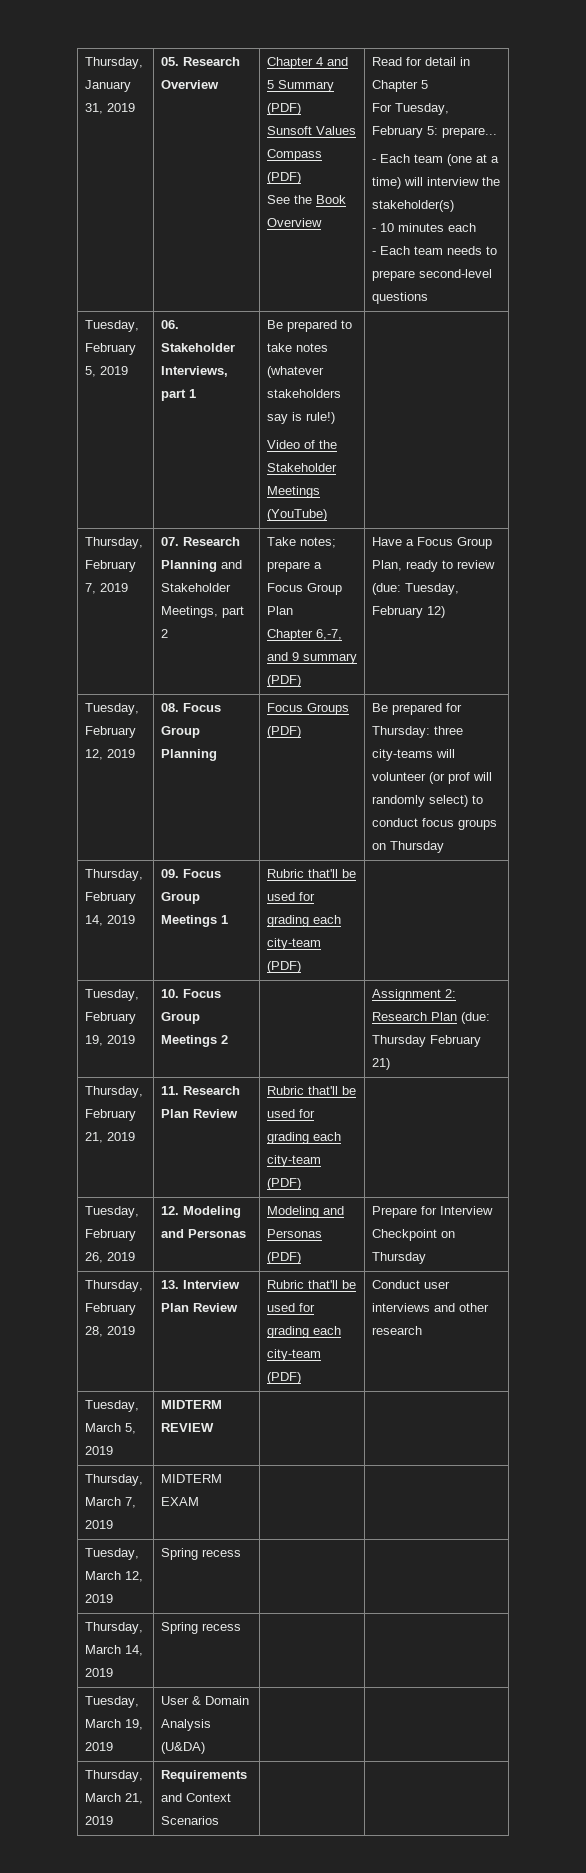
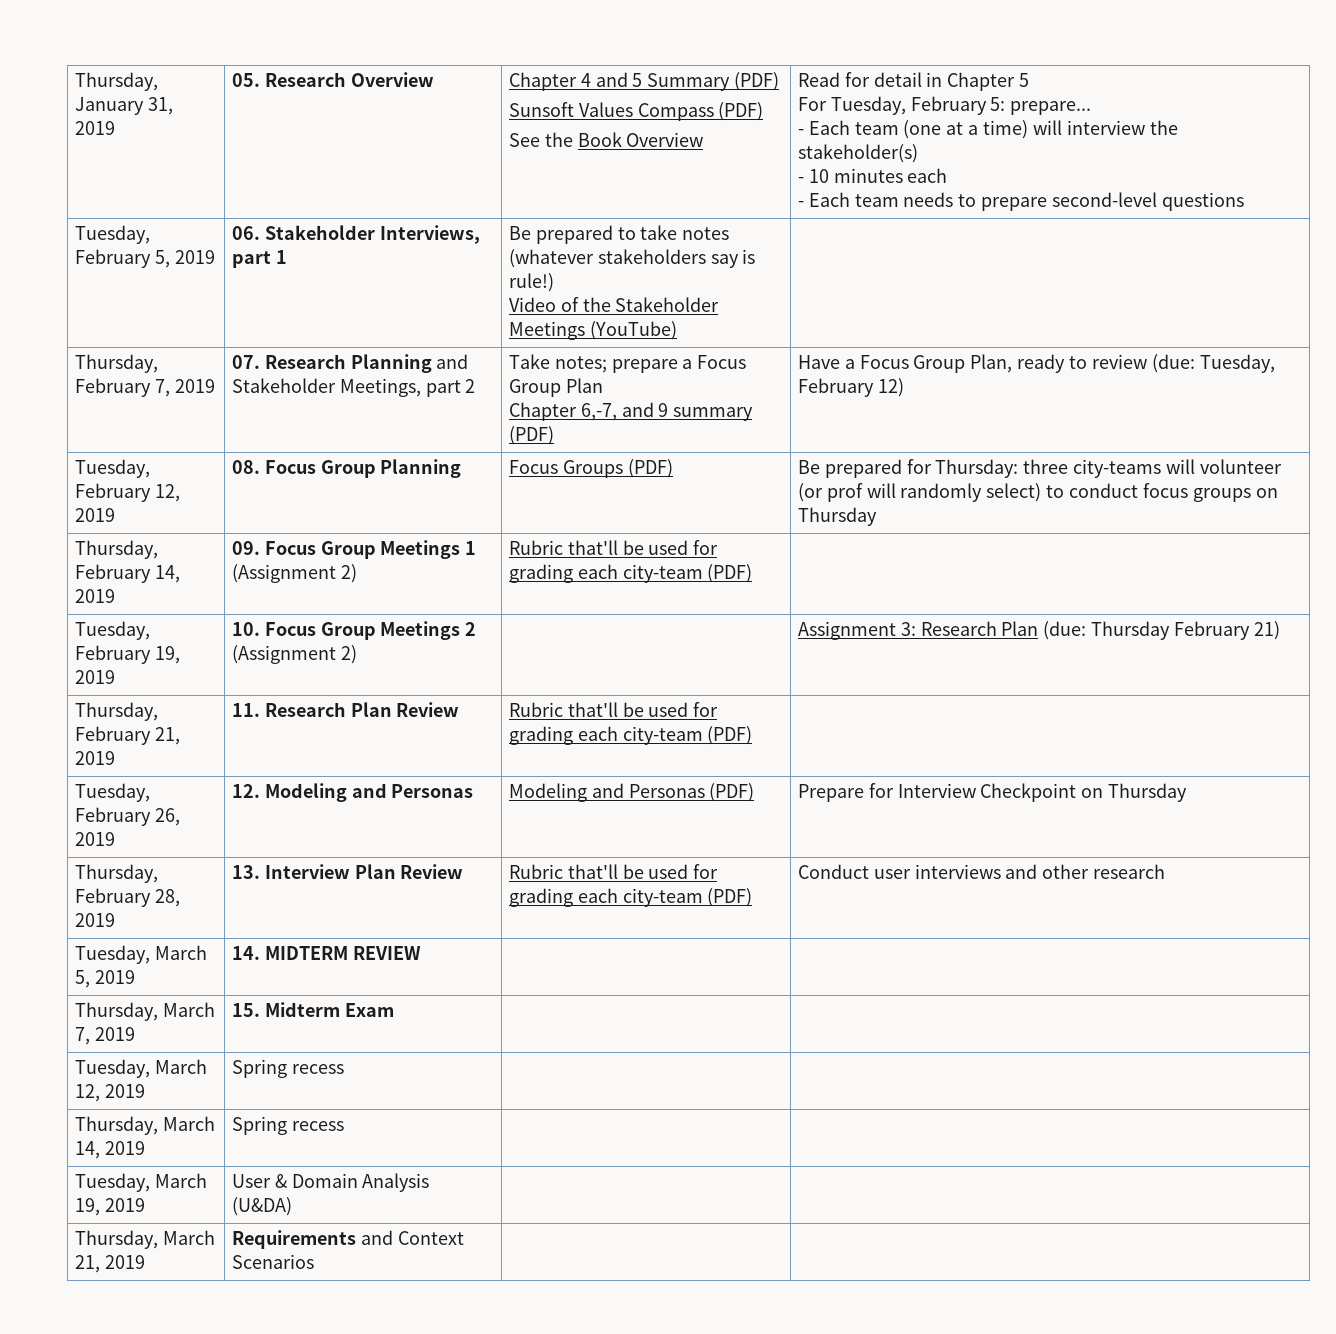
- Thursday, February 14, 2019 | 09. Focus Group Meetings 1 | Rubric that'll be used for grading each city-team (PDF) |
+ Thursday, February 14, 2019 | 09. Focus Group Meetings 1 (Assignment 2) | Rubric that'll be used for grading each city-team (PDF) |
- Tuesday, February 19, 2019 | 10. Focus Group Meetings 2 | | Assignment 2: Research Plan (due: Thursday February 21)
+ Tuesday, February 19, 2019 | 10. Focus Group Meetings 2 (Assignment 2) | | Assignment 3: Research Plan (due: Thursday February 21)
- Tuesday, March 5, 2019 | MIDTERM REVIEW | |
+ Tuesday, March 5, 2019 | 14. MIDTERM REVIEW | |
- Thursday, March 7, 2019 | MIDTERM EXAM | |
+ Thursday, March 7, 2019 | 15. Midterm Exam | |

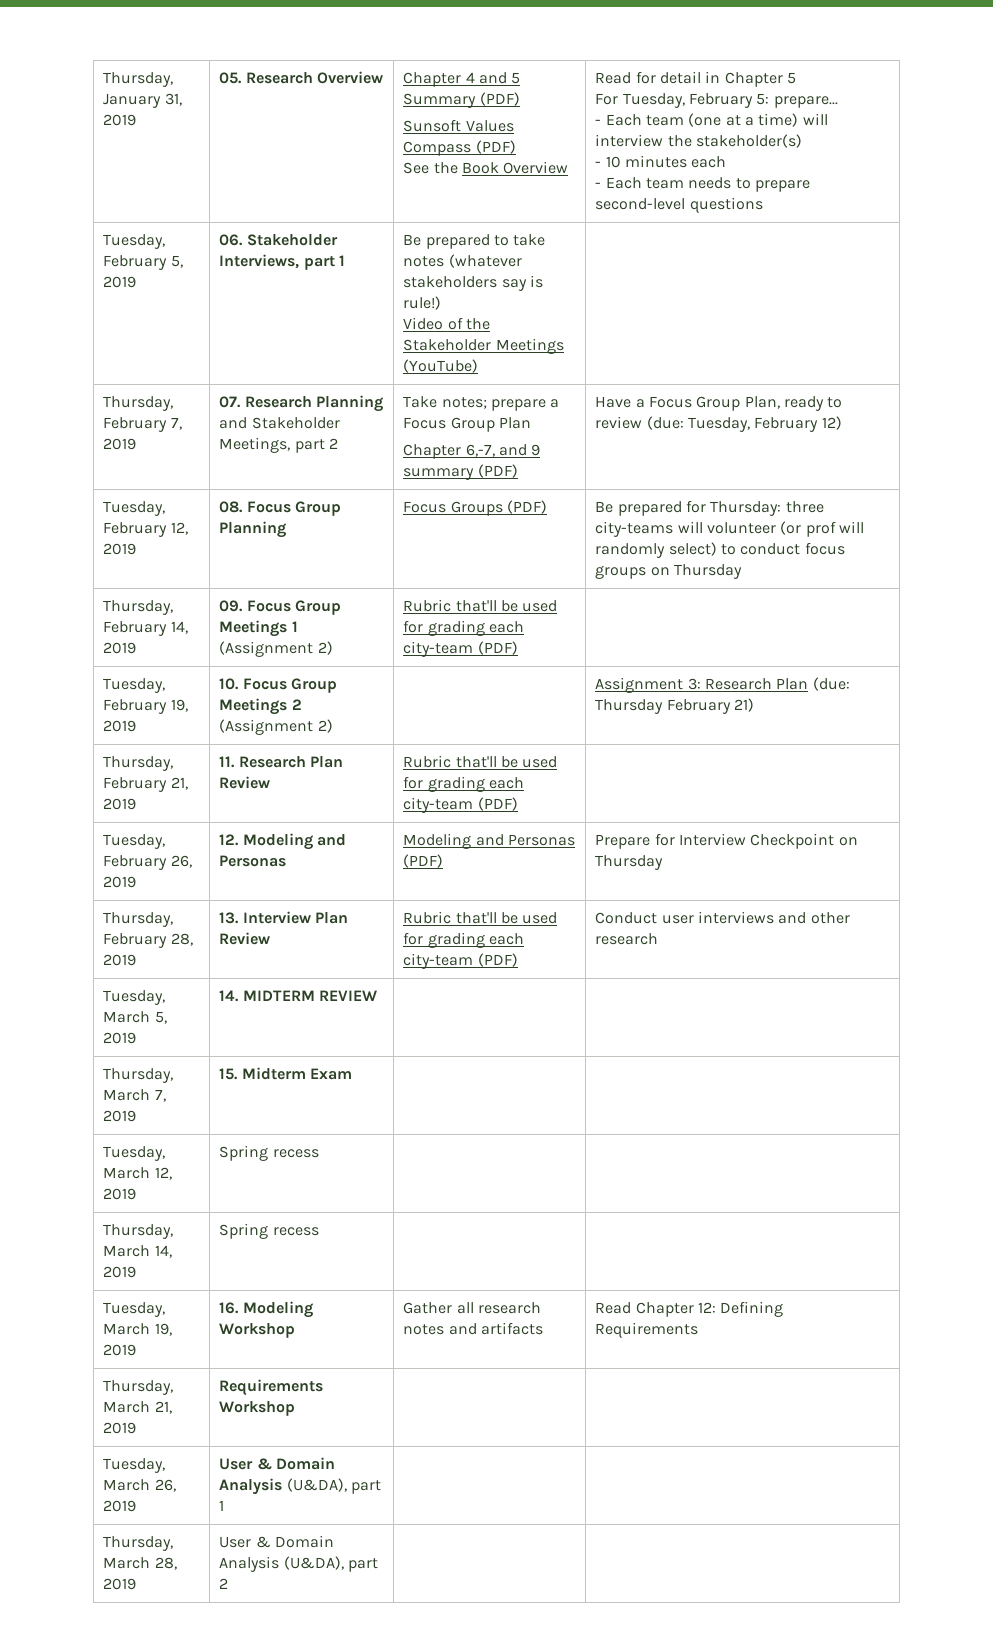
- Tuesday, March 19, 2019 | User & Domain Analysis (U&DA) | |
+ Tuesday, March 19, 2019 | 16. Modeling Workshop | Gather all research notes and artifacts | Read Chapter 12: Defining Requirements
- Thursday, March 21, 2019 | Requirements and Context Scenarios | |
+ Thursday, March 21, 2019 | Requirements Workshop | |
+ Tuesday, March 26, 2019 | User & Domain Analysis (U&DA), part 1 | |
+ Thursday, March 28, 2019 | User & Domain Analysis (U&DA), part 2 | |

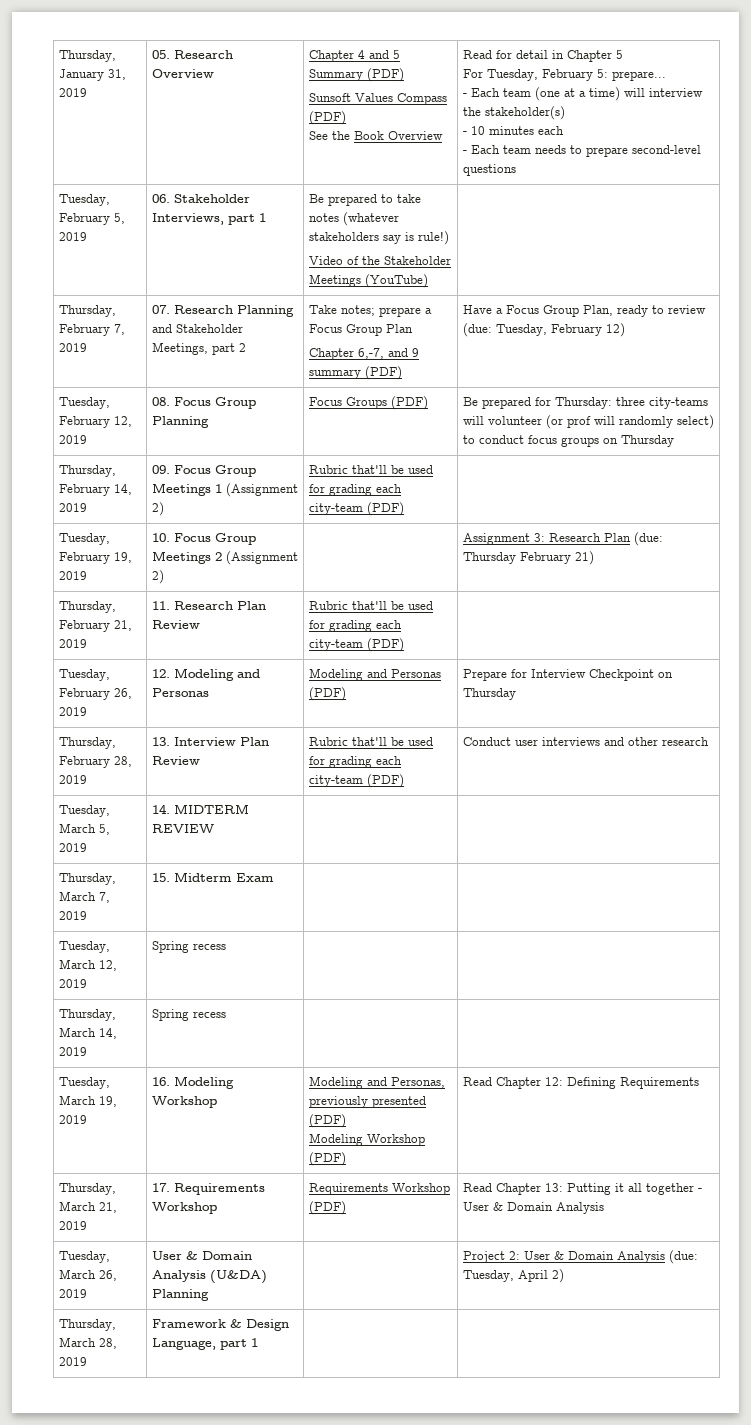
- Tuesday, March 19, 2019 | 16. Modeling Workshop | Gather all research notes and artifacts | Read Chapter 12: Defining Requirements
+ Tuesday, March 19, 2019 | 16. Modeling Workshop | Modeling and Personas, previously presented (PDF)
+ Modeling Workshop (PDF) | Read Chapter 12: Defining Requirements
- Thursday, March 21, 2019 | Requirements Workshop | |
+ Thursday, March 21, 2019 | 17. Requirements Workshop | Requirements Workshop (PDF) | Read Chapter 13: Putting it all together - User & Domain Analysis
- Tuesday, March 26, 2019 | User & Domain Analysis (U&DA), part 1 | |
- Thursday, March 28, 2019 | User & Domain Analysis (U&DA), part 2 | |
+ Tuesday, March 26, 2019 | User & Domain Analysis (U&DA) Planning | | Project 2: User & Domain Analysis (due: Tuesday, April 2)
+ Thursday, March 28, 2019 | Framework & Design Language, part 1 | |

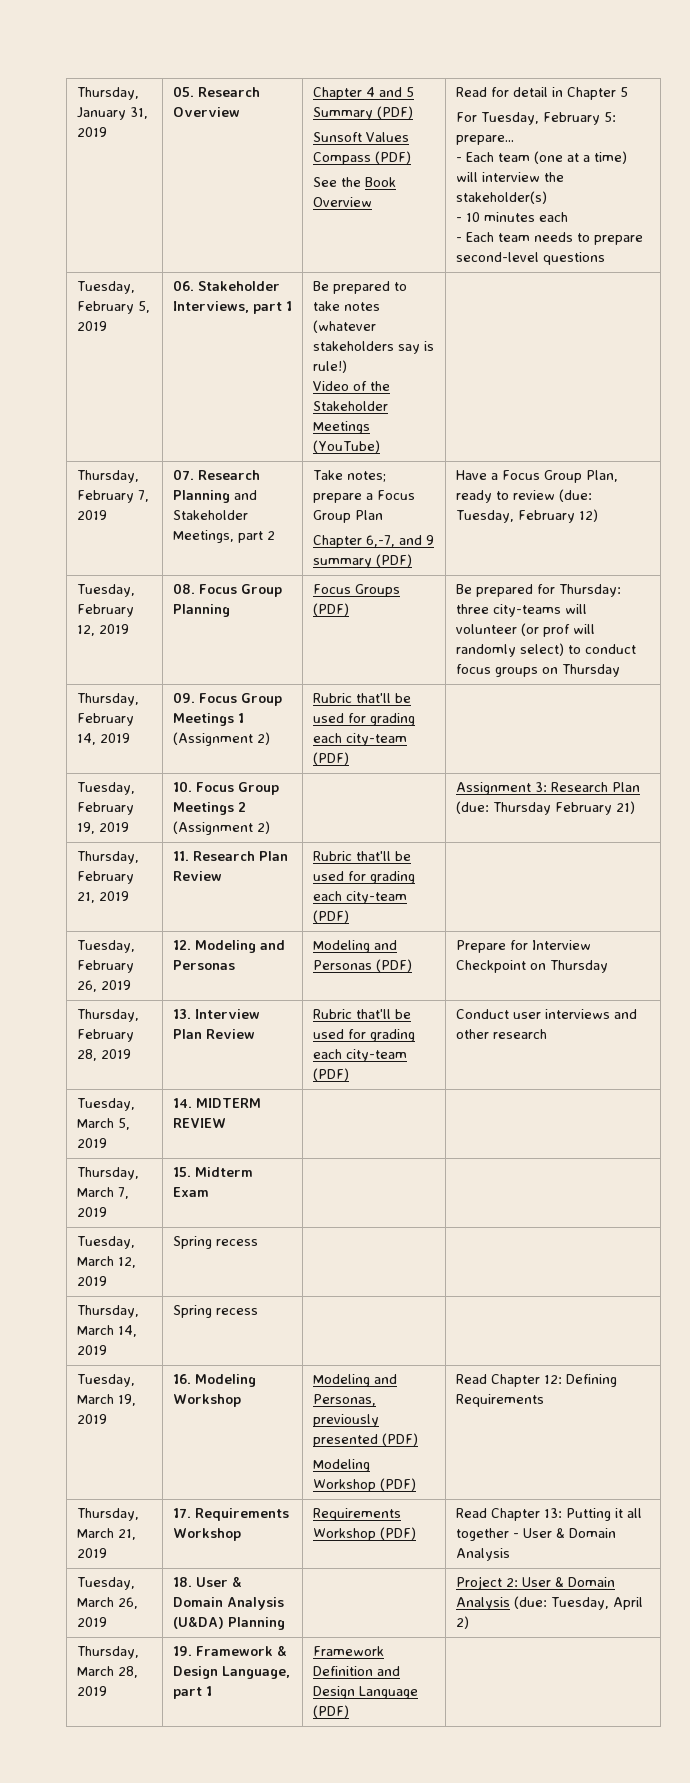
- Tuesday, March 26, 2019 | User & Domain Analysis (U&DA) Planning | | Project 2: User & Domain Analysis (due: Tuesday, April 2)
+ Tuesday, March 26, 2019 | 18. User & Domain Analysis (U&DA) Planning | | Project 2: User & Domain Analysis (due: Tuesday, April 2)
- Thursday, March 28, 2019 | Framework & Design Language, part 1 | |
+ Thursday, March 28, 2019 | 19. Framework & Design Language, part 1 | Framework Definition and Design Language (PDF) |

